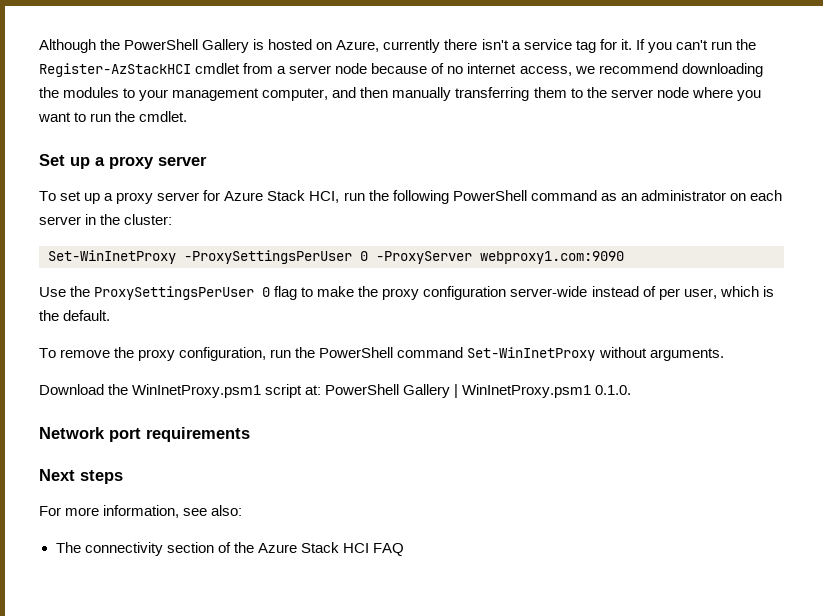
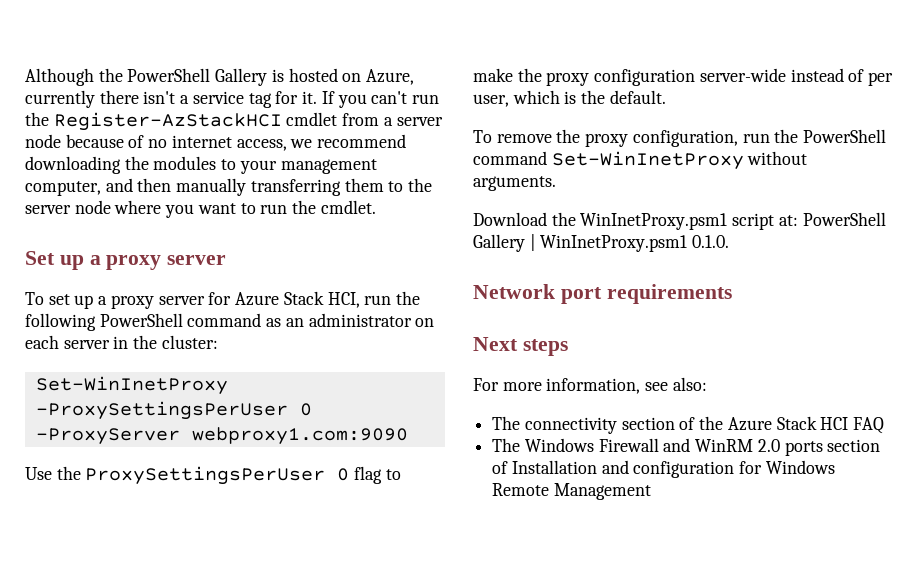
+ The Windows Firewall and WinRM 2.0 ports section of Installation and configuration for Windows Remote Management

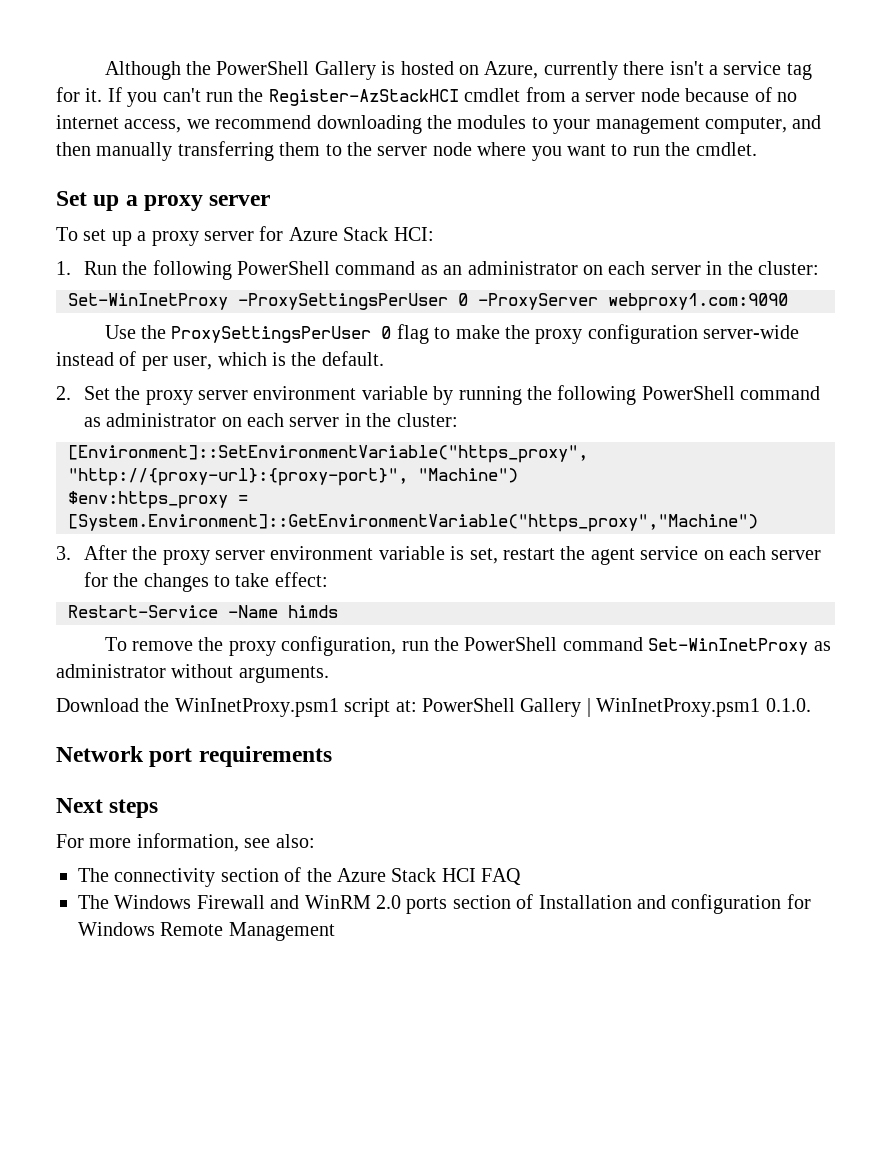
- To set up a proxy server for Azure Stack HCI, run the following PowerShell command as an administrator on each server in the cluster:
+ To set up a proxy server for Azure Stack HCI:
+ 1. Run the following PowerShell command as an administrator on each server in the cluster:
+ 2. Set the proxy server environment variable by running the following PowerShell command as administrator on each server in the cluster:
+ [Environment]::SetEnvironmentVariable("https_proxy", "http://{proxy-url}:{proxy-port}", "Machine")
+ $env:https_proxy = [System.Environment]::GetEnvironmentVariable("https_proxy","Machine")
+ 3. After the proxy server environment variable is set, restart the agent service on each server for the changes to take effect:
+ Restart-Service -Name himds
- To remove the proxy configuration, run the PowerShell command Set-WinInetProxy without arguments.
+ To remove the proxy configuration, run the PowerShell command Set-WinInetProxy as administrator without arguments.

